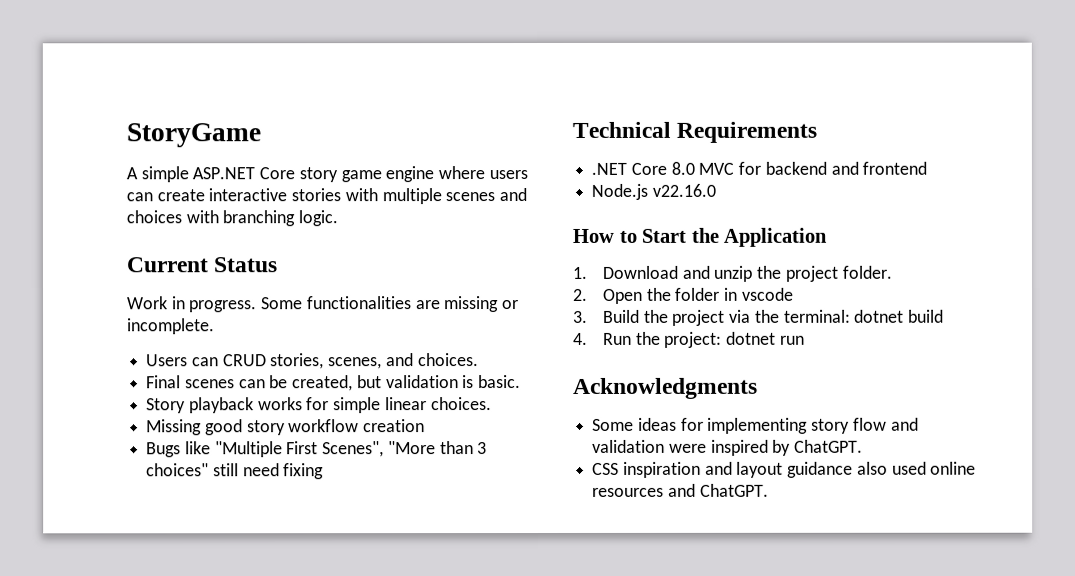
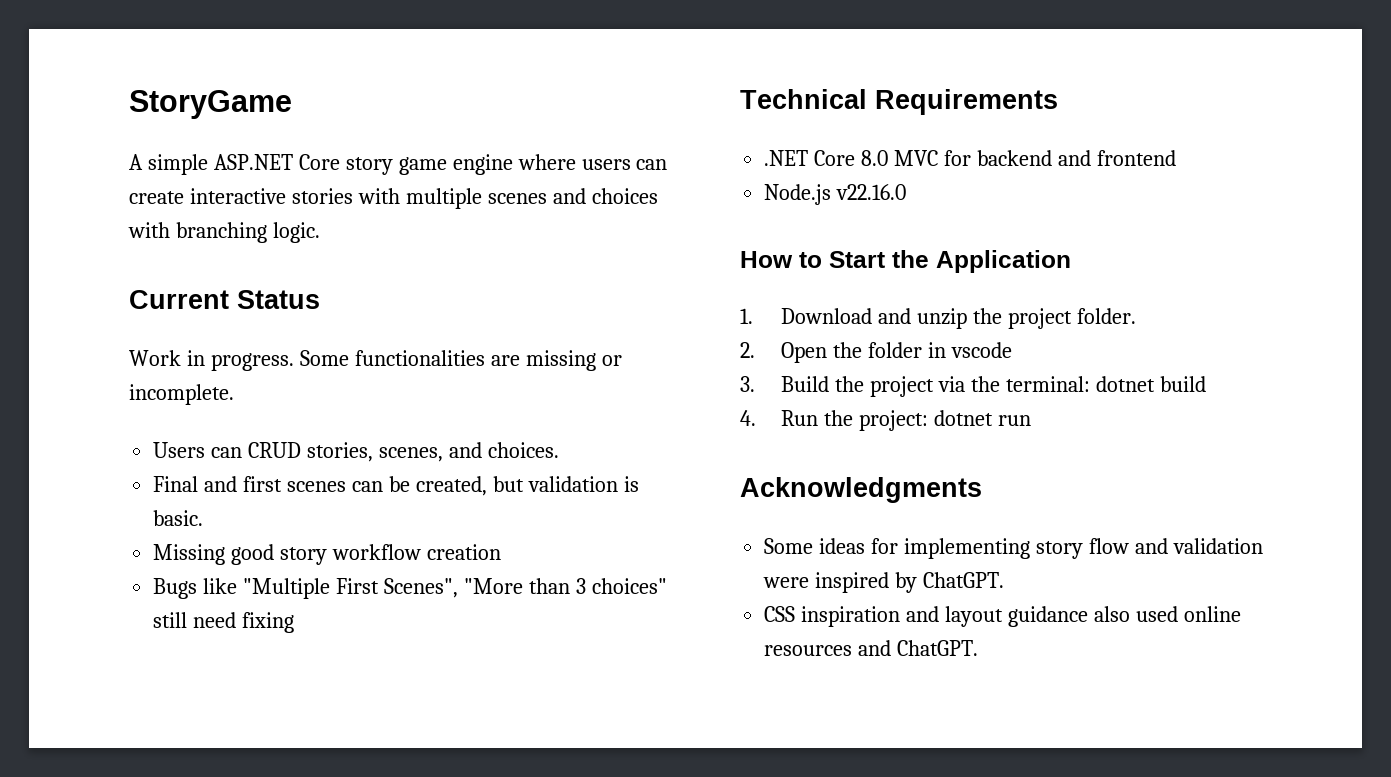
- Final scenes can be created, but validation is basic.
+ Final and first scenes can be created, but validation is basic.
- Story playback works for simple linear choices.

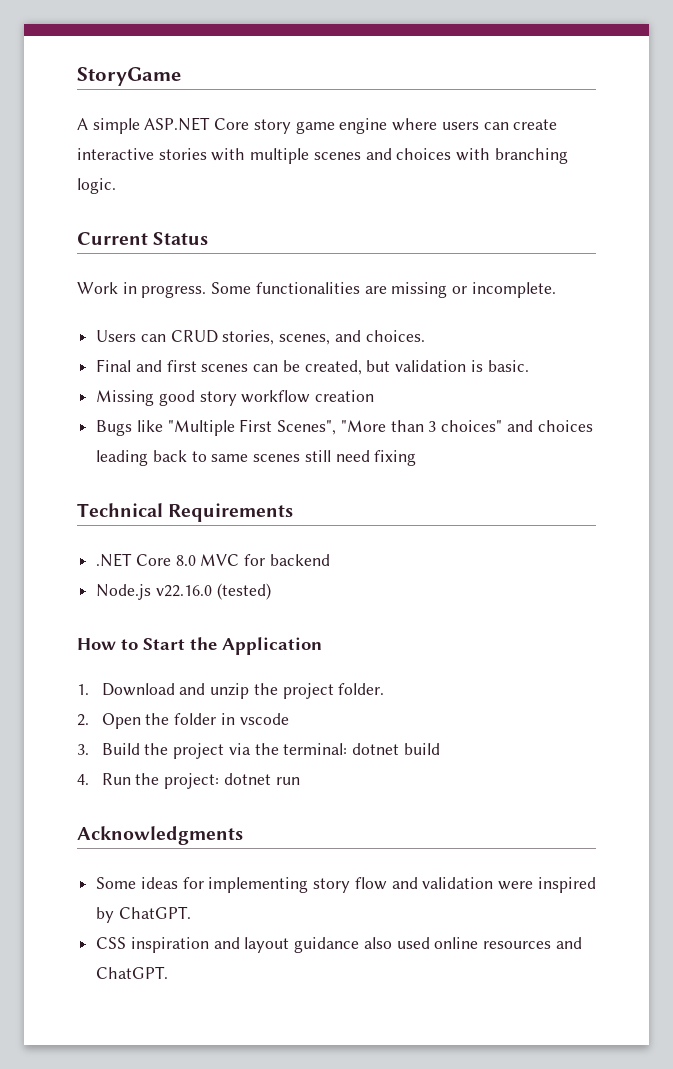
- Bugs like "Multiple First Scenes", "More than 3 choices" still need fixing
+ Bugs like "Multiple First Scenes", "More than 3 choices" and choices leading back to same scenes still need fixing
- .NET Core 8.0 MVC for backend and frontend
+ .NET Core 8.0 MVC for backend
- Node.js v22.16.0
+ Node.js v22.16.0 (tested)

